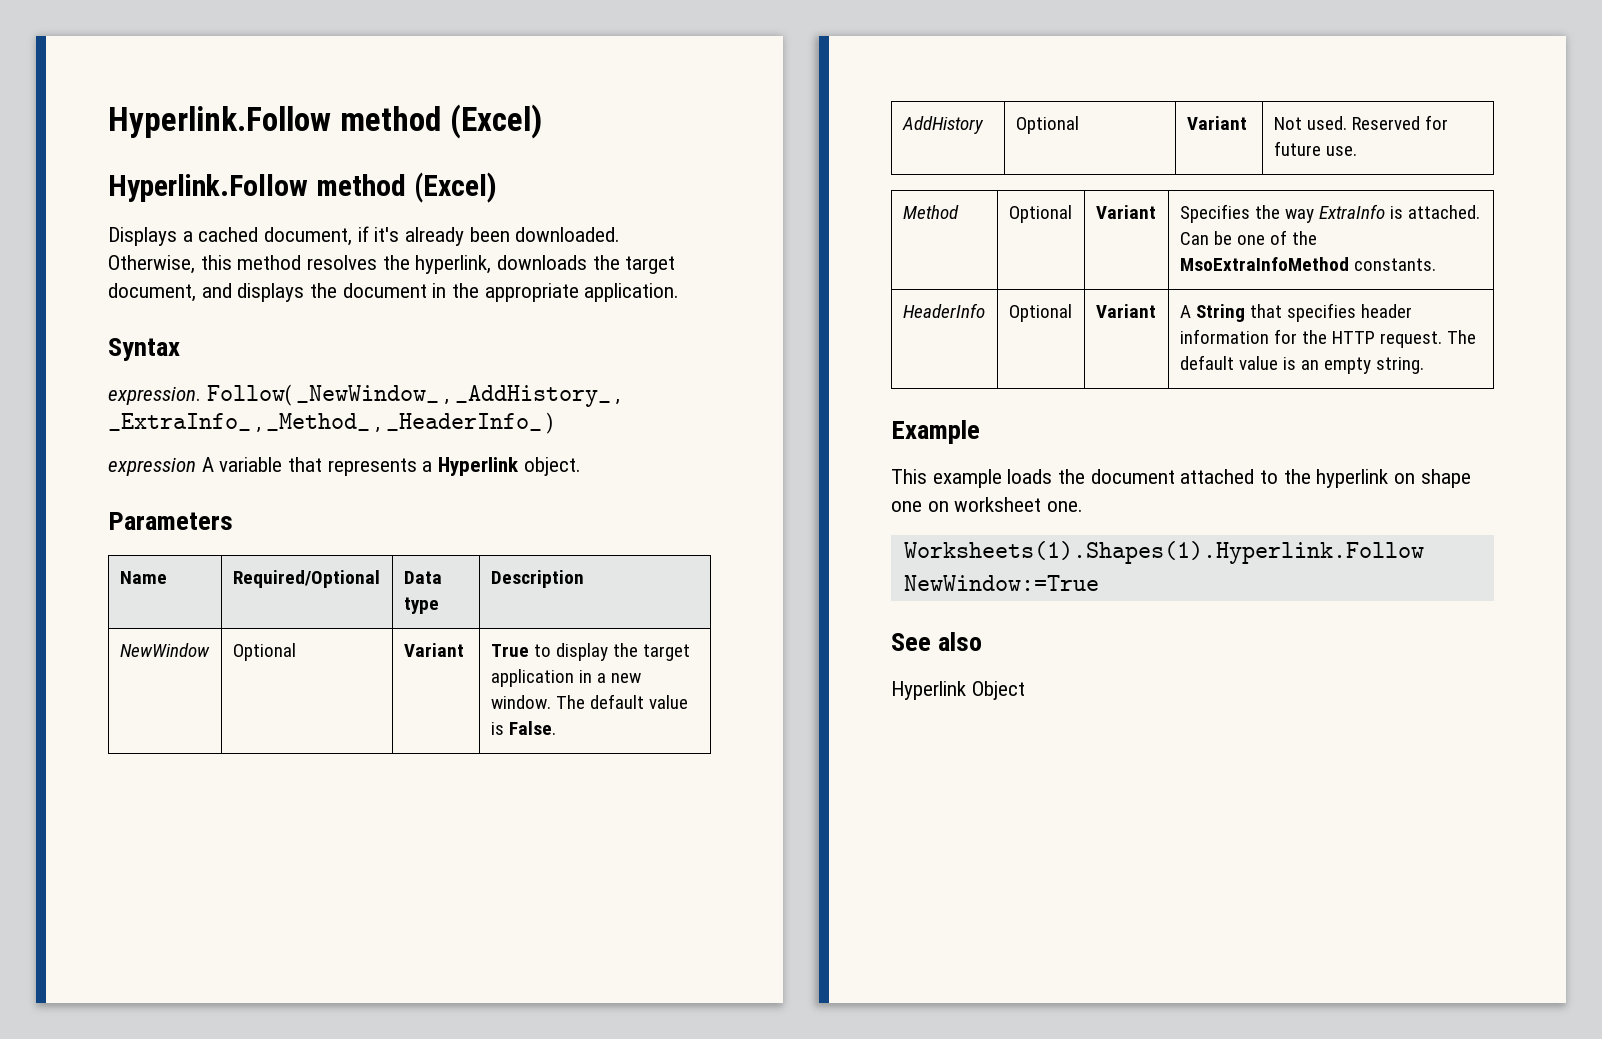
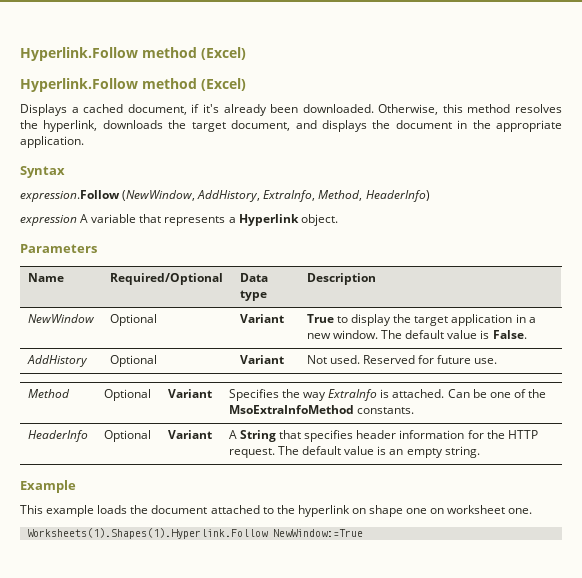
- expression. Follow( _NewWindow_ , _AddHistory_ , _ExtraInfo_ , _Method_ , _HeaderInfo_ )
+ expression.Follow (NewWindow, AddHistory, ExtraInfo, Method, HeaderInfo)
- See also
- Hyperlink Object

